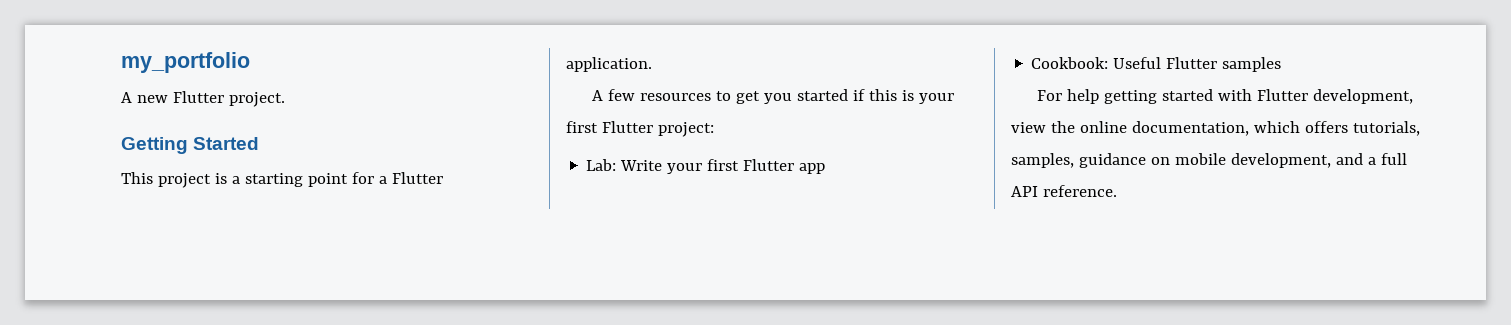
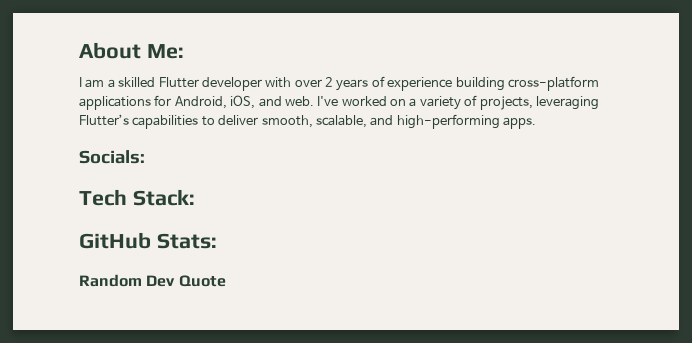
- my_portfolio
- A new Flutter project.
- Getting Started
- This project is a starting point for a Flutter application.
- A few resources to get you started if this is your first Flutter project:
- Lab: Write your first Flutter app
- Cookbook: Useful Flutter samples
- For help getting started with Flutter development, view the online documentation, which offers tutorials, samples, guidance on mobile development, and a full API reference.
+ About Me:
+ I am a skilled Flutter developer with over 2 years of experience building cross-platform applications for Android, iOS, and web. I've worked on a variety of projects, leveraging Flutter’s capabilities to deliver smooth, scalable, and high-performing apps.
+ Socials:
+ Tech Stack:
+ GitHub Stats:
+ Random Dev Quote

